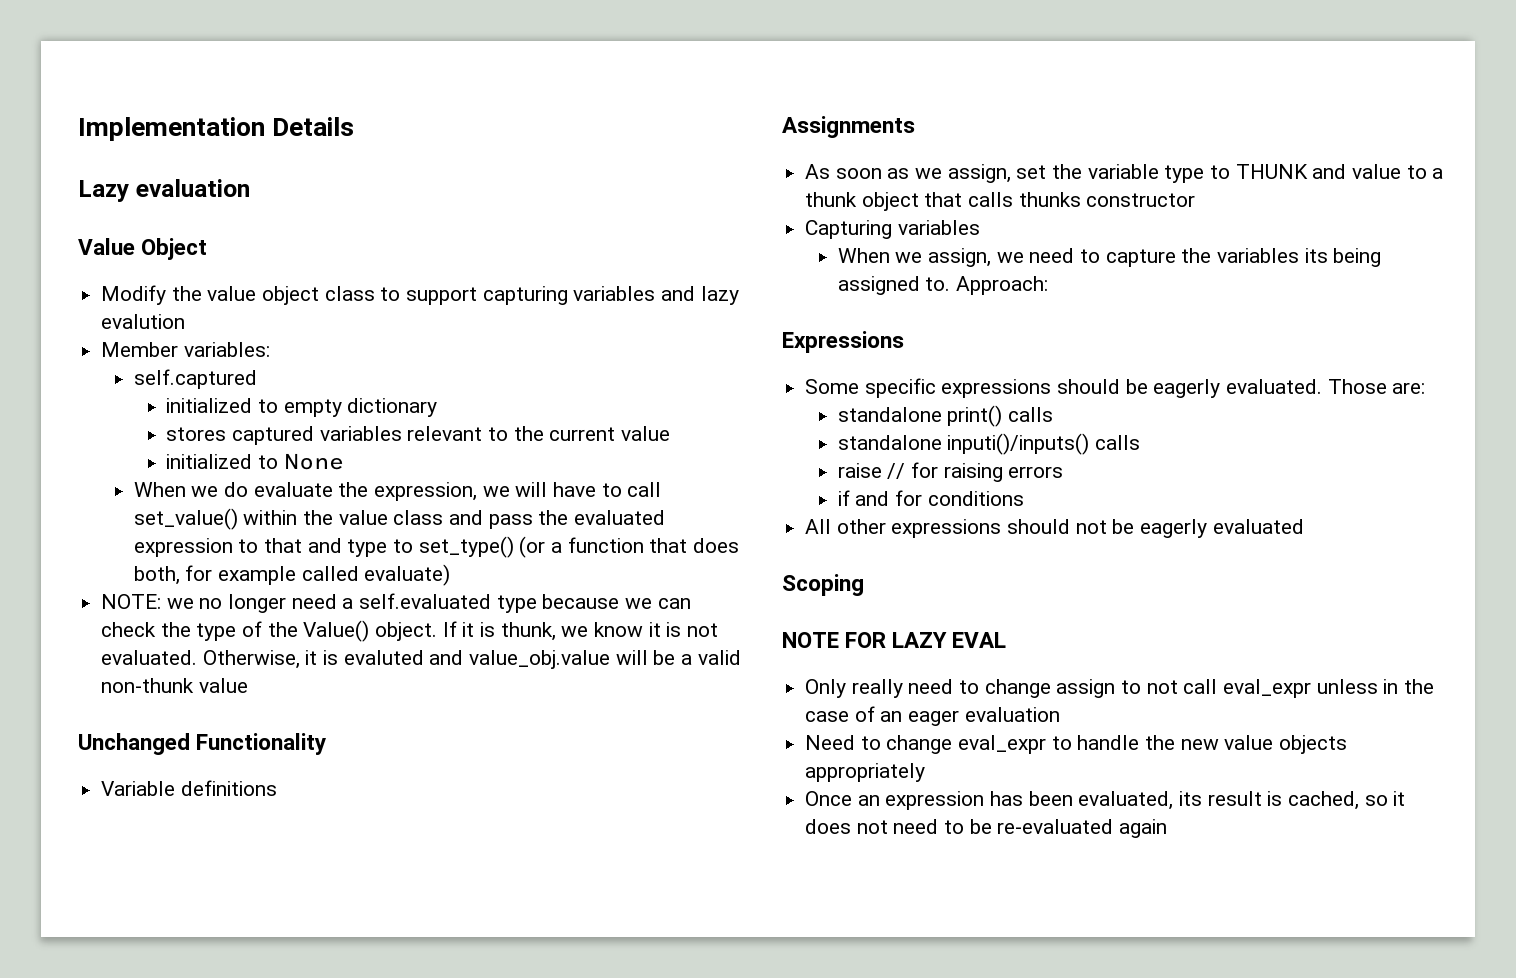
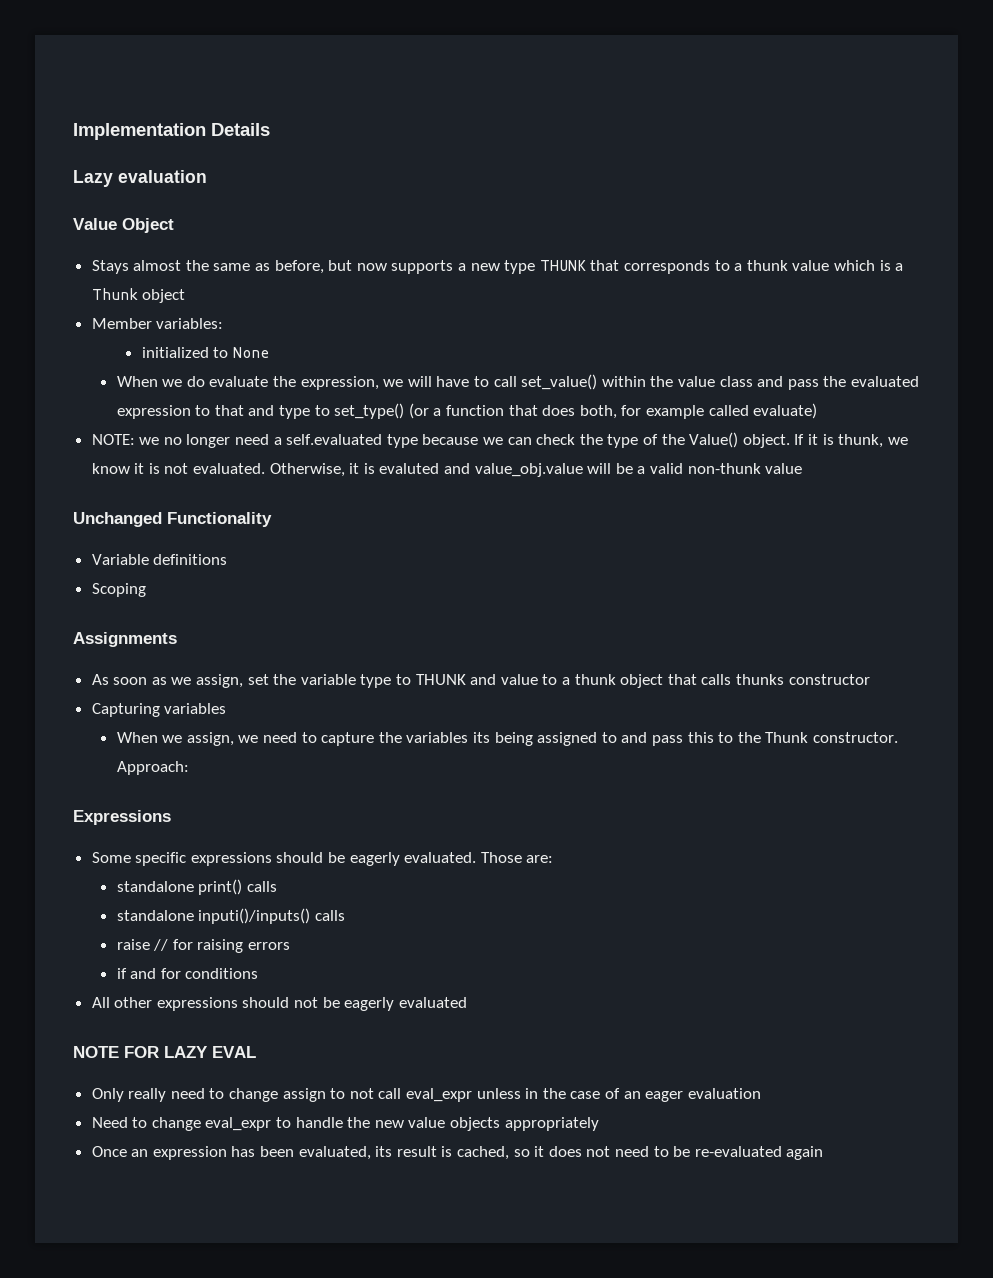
- Modify the value object class to support capturing variables and lazy evalution
+ Stays almost the same as before, but now supports a new type THUNK that corresponds to a thunk value which is a Thunk object
  Member variables:
- self.captured
- initialized to empty dictionary
- stores captured variables relevant to the current value
+ Scoping
- When we assign, we need to capture the variables its being assigned to.
+ When we assign, we need to capture the variables its being assigned to and pass this to the Thunk constructor.
- Scoping

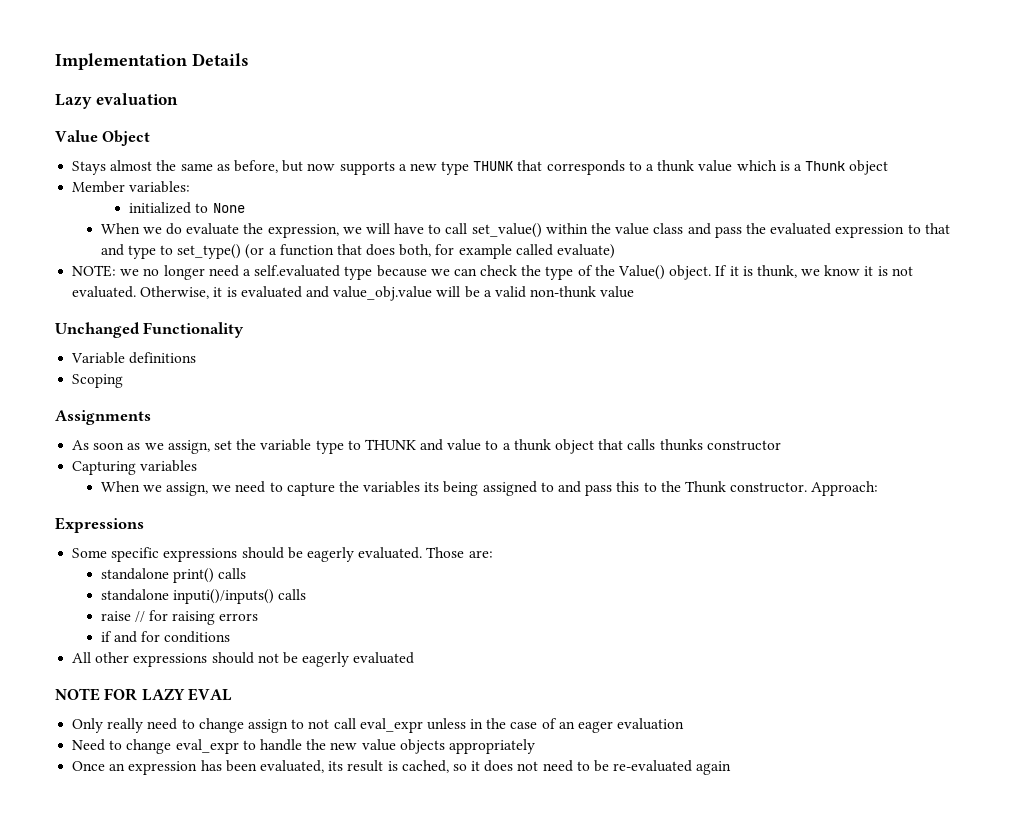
- Otherwise, it is evaluted and value_obj.value will be a valid non-thunk value
+ Otherwise, it is evaluated and value_obj.value will be a valid non-thunk value

